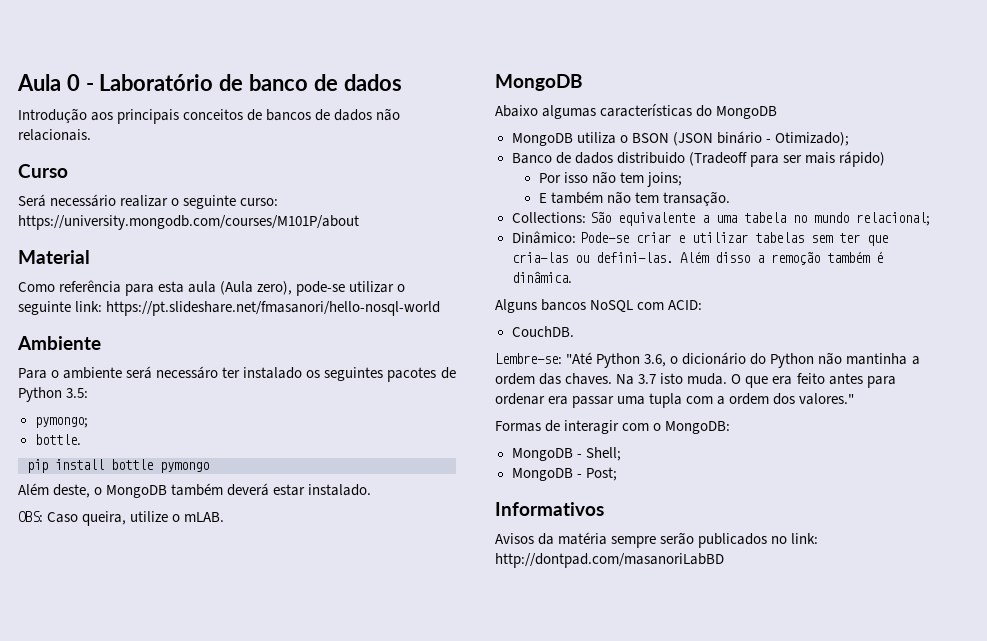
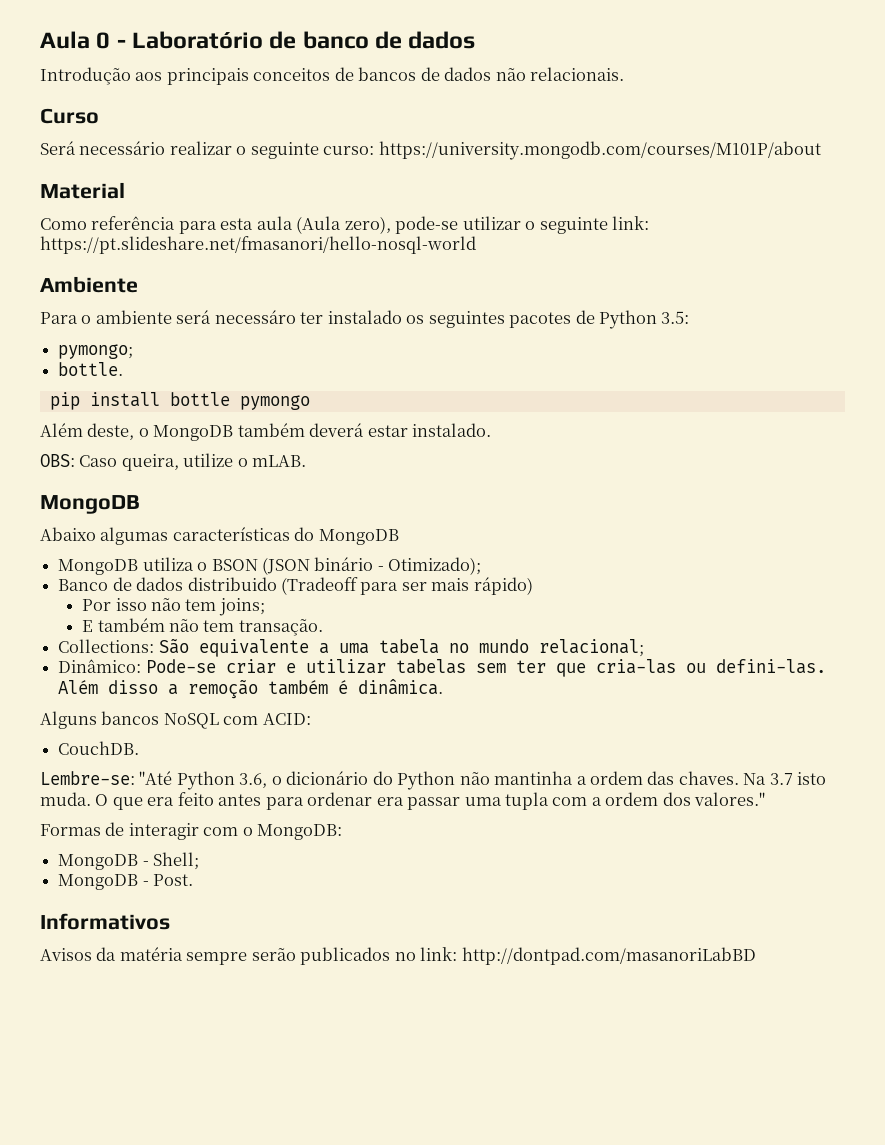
- MongoDB - Post;
+ MongoDB - Post.

